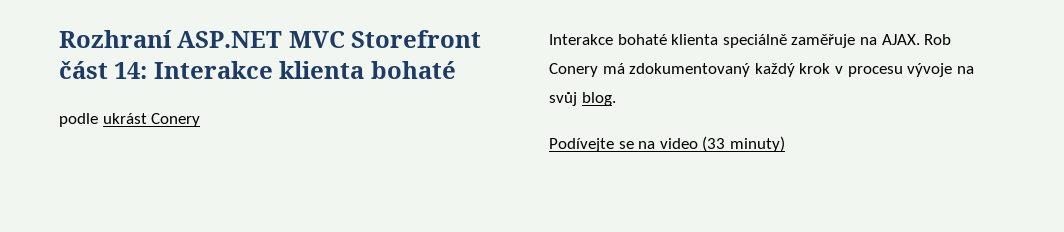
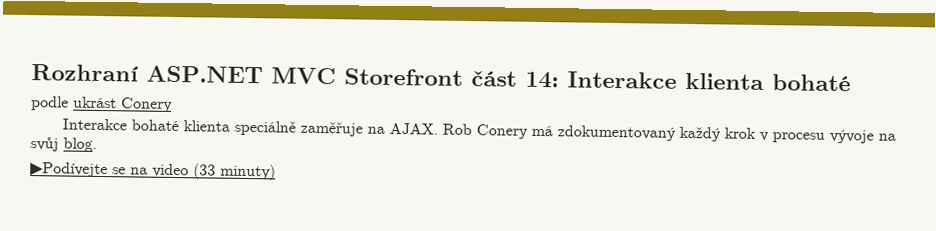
- Podívejte se na video (33 minuty)
+ ▶Podívejte se na video (33 minuty)

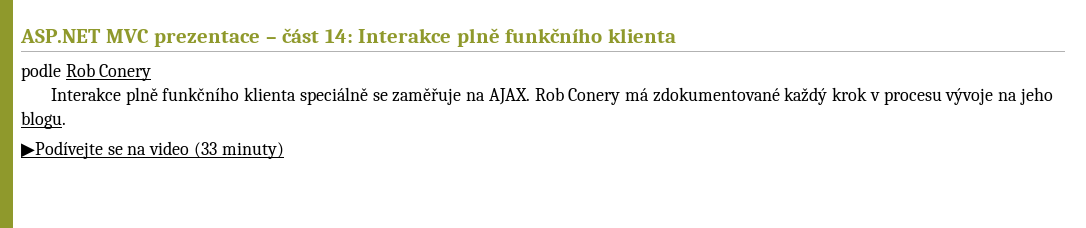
- Rozhraní ASP.NET MVC Storefront část 14: Interakce klienta bohaté
+ ASP.NET MVC prezentace – část 14: Interakce plně funkčního klienta
- podle ukrást Conery
+ podle Rob Conery
- Interakce bohaté klienta speciálně zaměřuje na AJAX.
+ Interakce plně funkčního klienta speciálně se zaměřuje na AJAX.
- Rob Conery má zdokumentovaný každý krok v procesu vývoje na svůj blog.
+ Rob Conery má zdokumentované každý krok v procesu vývoje na jeho blogu.

